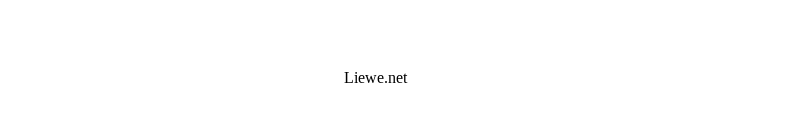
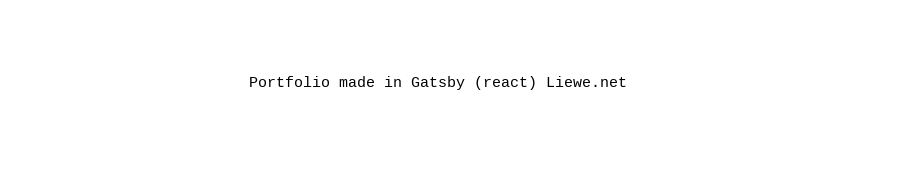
- Liewe.net
+ Portfolio made in Gatsby (react) Liewe.net

